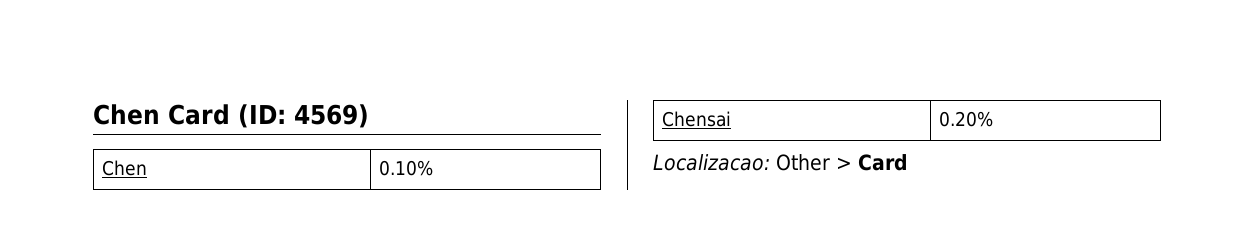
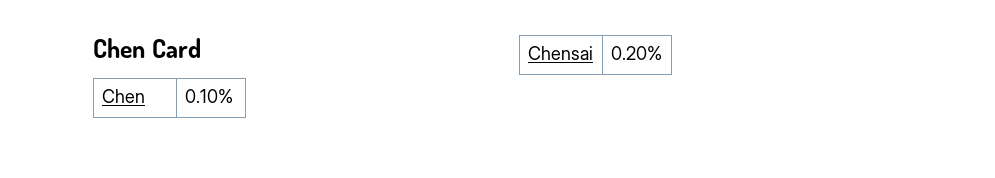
- Chen Card (ID: 4569)
+ Chen Card
- Localizacao: Other > Card

